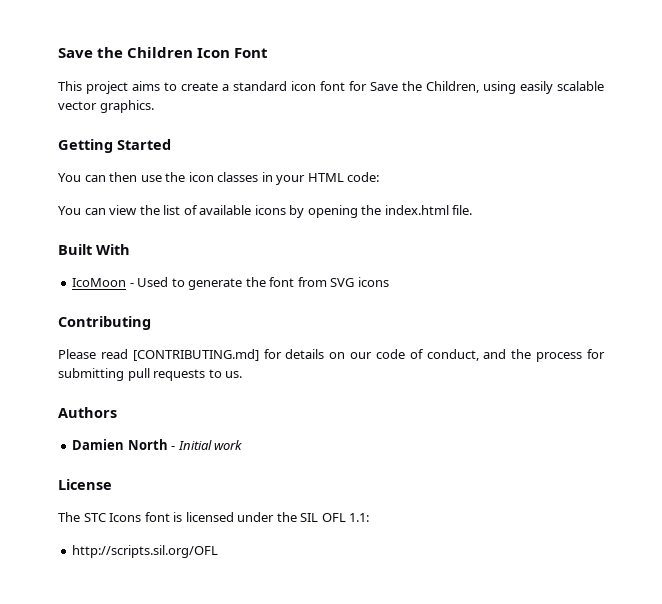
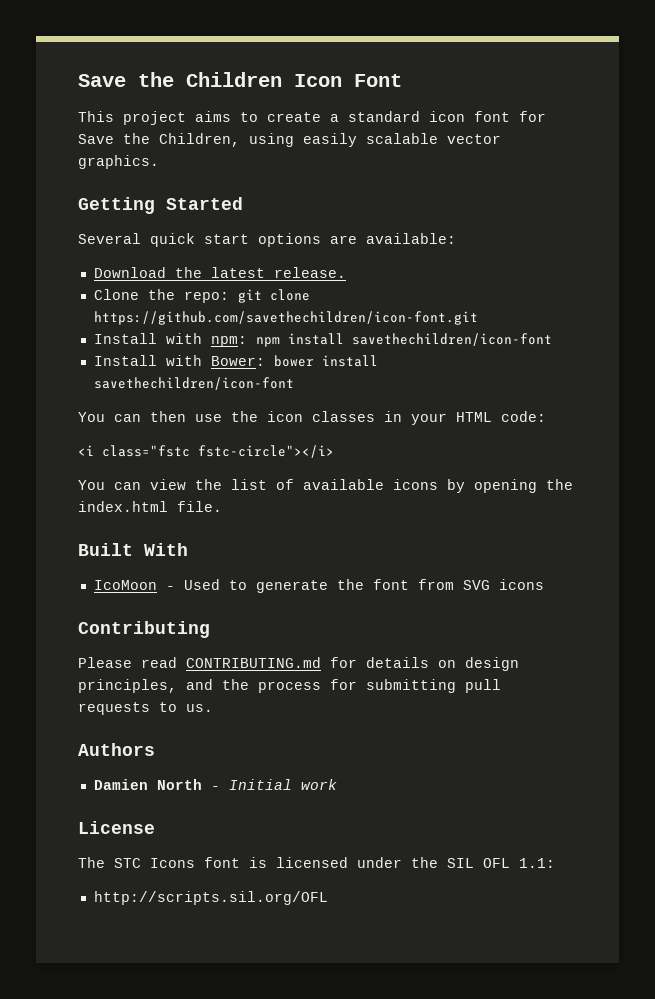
+ Several quick start options are available:
+ Download the latest release.
+ Clone the repo: git clone https://github.com/savethechildren/icon-font.git
+ Install with npm: npm install savethechildren/icon-font
+ Install with Bower: bower install savethechildren/icon-font
+ <i class="fstc fstc-circle"></i>
- Please read [CONTRIBUTING.md] for details on our code of conduct, and the process for submitting pull requests to us.
+ Please read CONTRIBUTING.md for details on design principles, and the process for submitting pull requests to us.

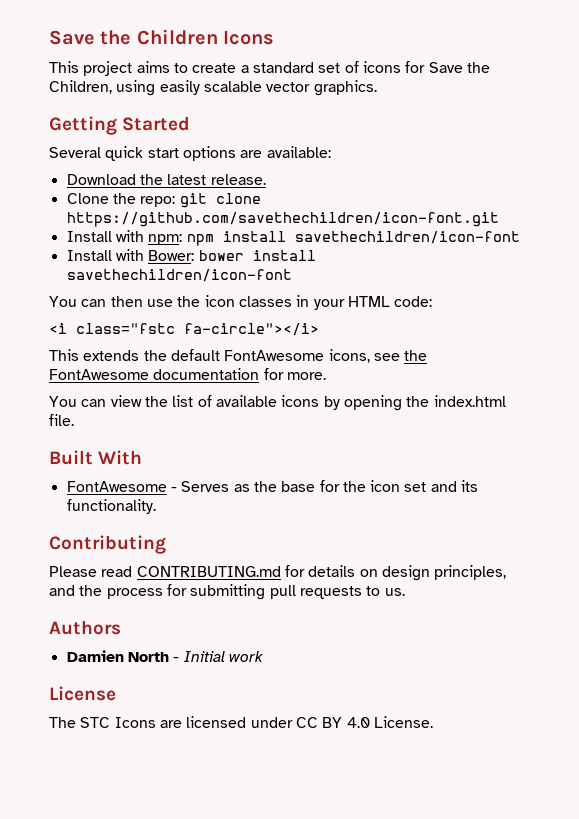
- Save the Children Icon Font
+ Save the Children Icons
- This project aims to create a standard icon font for Save the Children, using easily scalable vector graphics.
+ This project aims to create a standard set of icons for Save the Children, using easily scalable vector graphics.
- <i class="fstc fstc-circle"></i>
+ <i class="fstc fa-circle"></i>
+ This extends the default FontAwesome icons, see the FontAwesome documentation for more.
- IcoMoon - Used to generate the font from SVG icons
+ FontAwesome - Serves as the base for the icon set and its functionality.
- The STC Icons font is licensed under the SIL OFL 1.1:
- http://scripts.sil.org/OFL
+ The STC Icons are licensed under CC BY 4.0 License.

